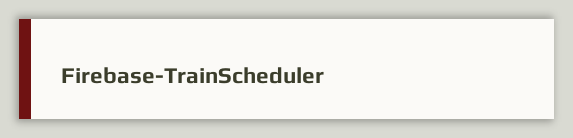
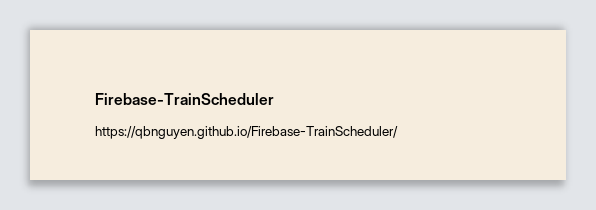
+ https://qbnguyen.github.io/Firebase-TrainScheduler/

